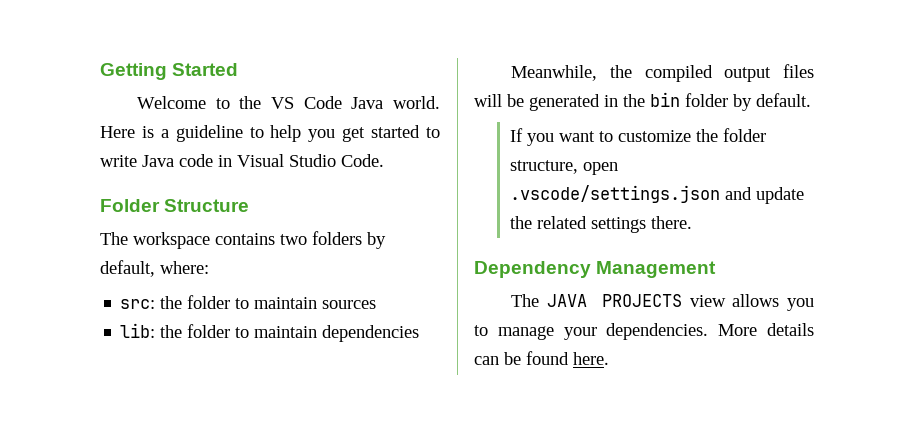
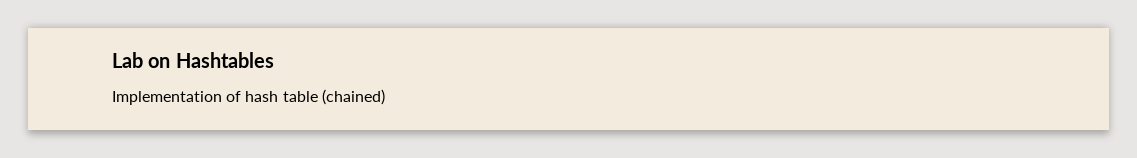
- Getting Started
- Welcome to the VS Code Java world. Here is a guideline to help you get started to write Java code in Visual Studio Code.
- Folder Structure
- The workspace contains two folders by default, where:
- src: the folder to maintain sources
- lib: the folder to maintain dependencies
- Meanwhile, the compiled output files will be generated in the bin folder by default.
- If you want to customize the folder structure, open .vscode/settings.json and update the related settings there.
- Dependency Management
- The JAVA PROJECTS view allows you to manage your dependencies. More details can be found here.
+ Lab on Hashtables
+ Implementation of hash table (chained)

